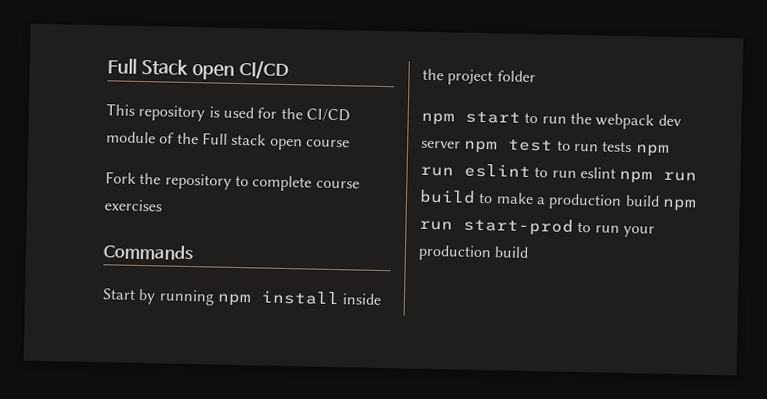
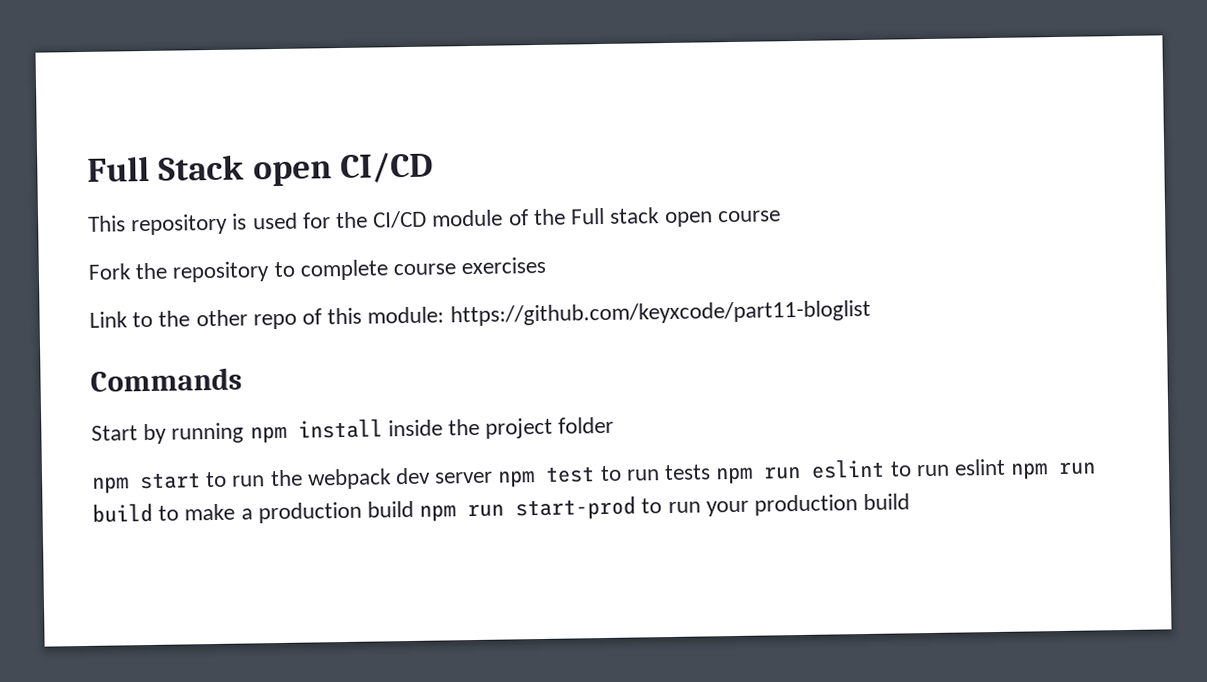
+ Link to the other repo of this module: https://github.com/keyxcode/part11-bloglist

